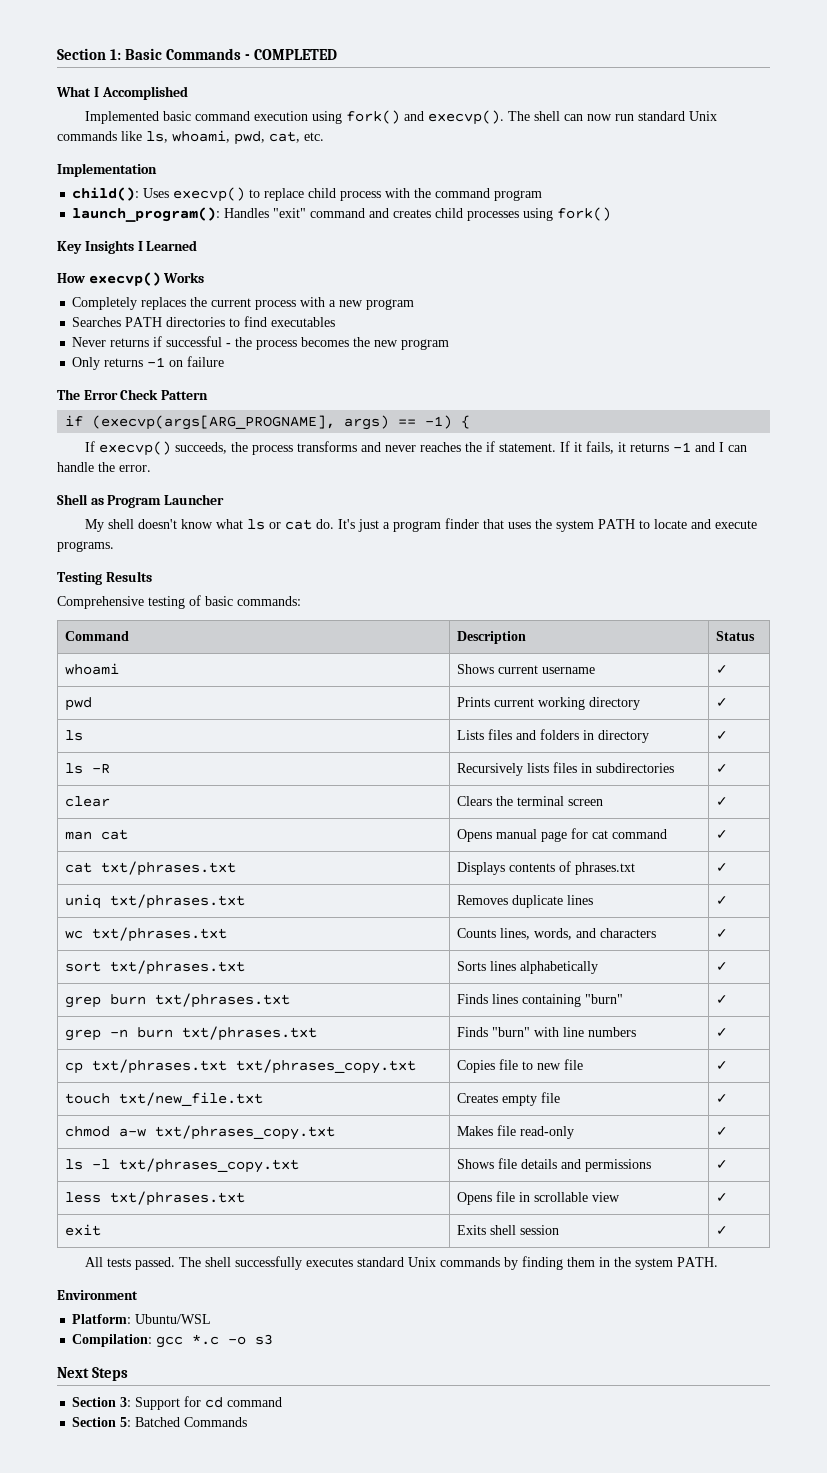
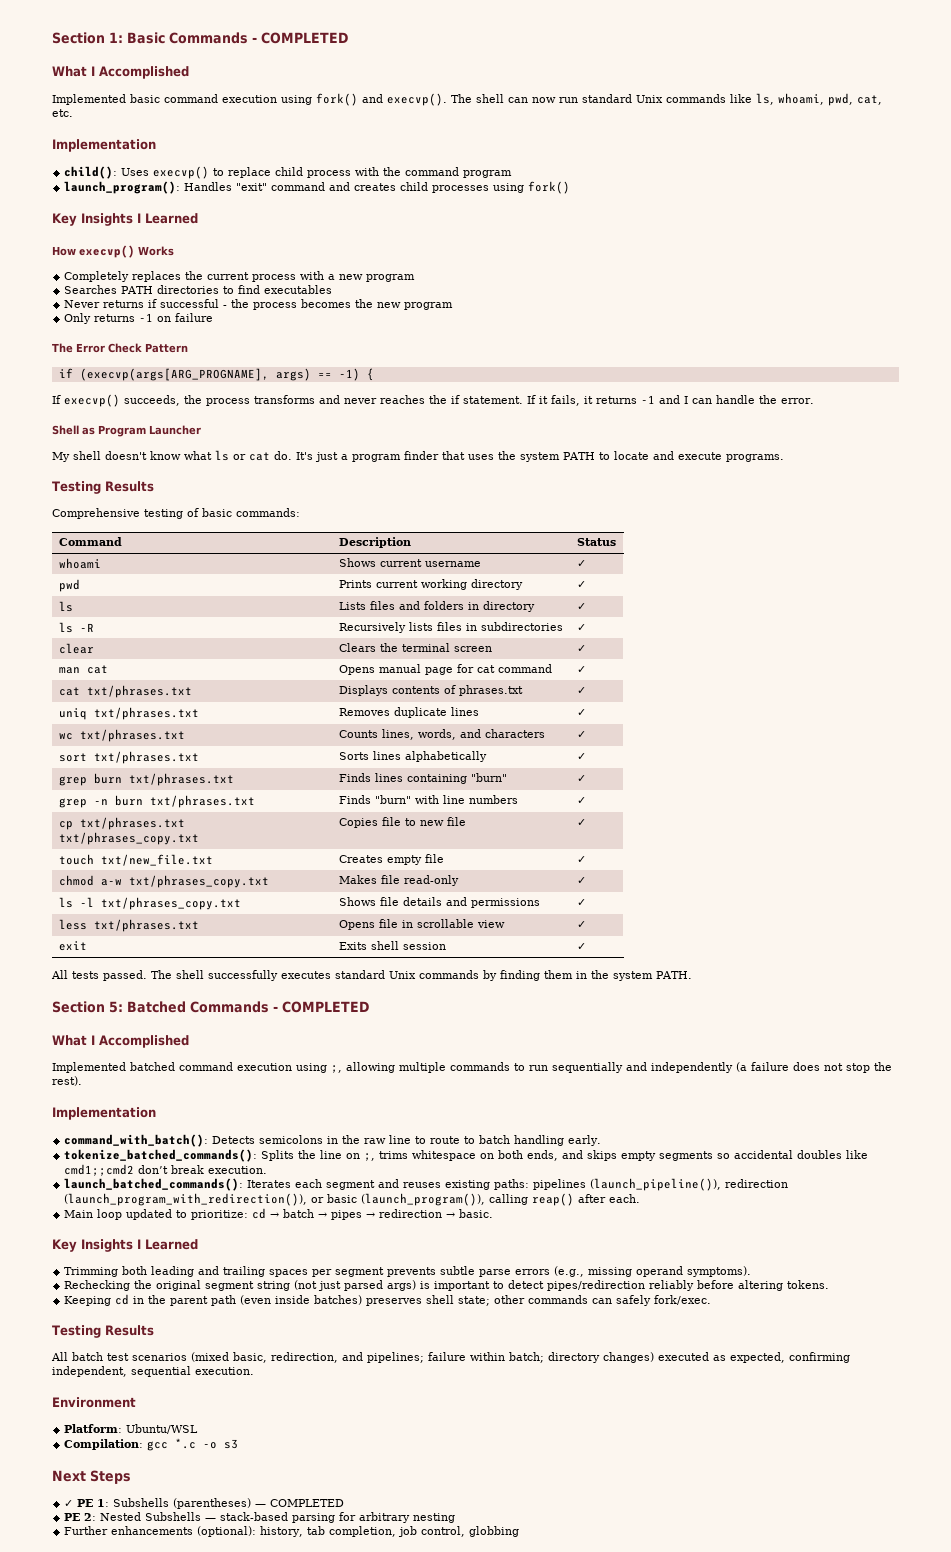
+ Section 5: Batched Commands - COMPLETED
+ What I Accomplished
+ Implemented batched command execution using ;, allowing multiple commands to run sequentially and independently (a failure does not stop the rest).
+ Implementation
+ command_with_batch(): Detects semicolons in the raw line to route to batch handling early.
+ tokenize_batched_commands(): Splits the line on ;, trims whitespace on both ends, and skips empty segments so accidental doubles like cmd1;;cmd2 don’t break execution.
+ launch_batched_commands(): Iterates each segment and reuses existing paths: pipelines (launch_pipeline()), redirection (launch_program_with_redirection()), or basic (launch_program()), calling reap() after each.
+ Main loop updated to prioritize: cd → batch → pipes → redirection → basic.
+ Key Insights I Learned
+ Trimming both leading and trailing spaces per segment prevents subtle parse errors (e.g., missing operand symptoms).
+ Rechecking the original segment string (not just parsed args) is important to detect pipes/redirection reliably before altering tokens.
+ Keeping cd in the parent path (even inside batches) preserves shell state; other commands can safely fork/exec.
+ Testing Results
+ All batch test scenarios (mixed basic, redirection, and pipelines; failure within batch; directory changes) executed as expected, confirming independent, sequential execution.
- Section 3: Support for cd command
- Section 5: Batched Commands
+ ✓ PE 1: Subshells (parentheses) — COMPLETED
+ PE 2: Nested Subshells — stack-based parsing for arbitrary nesting
+ Further enhancements (optional): history, tab completion, job control, globbing

